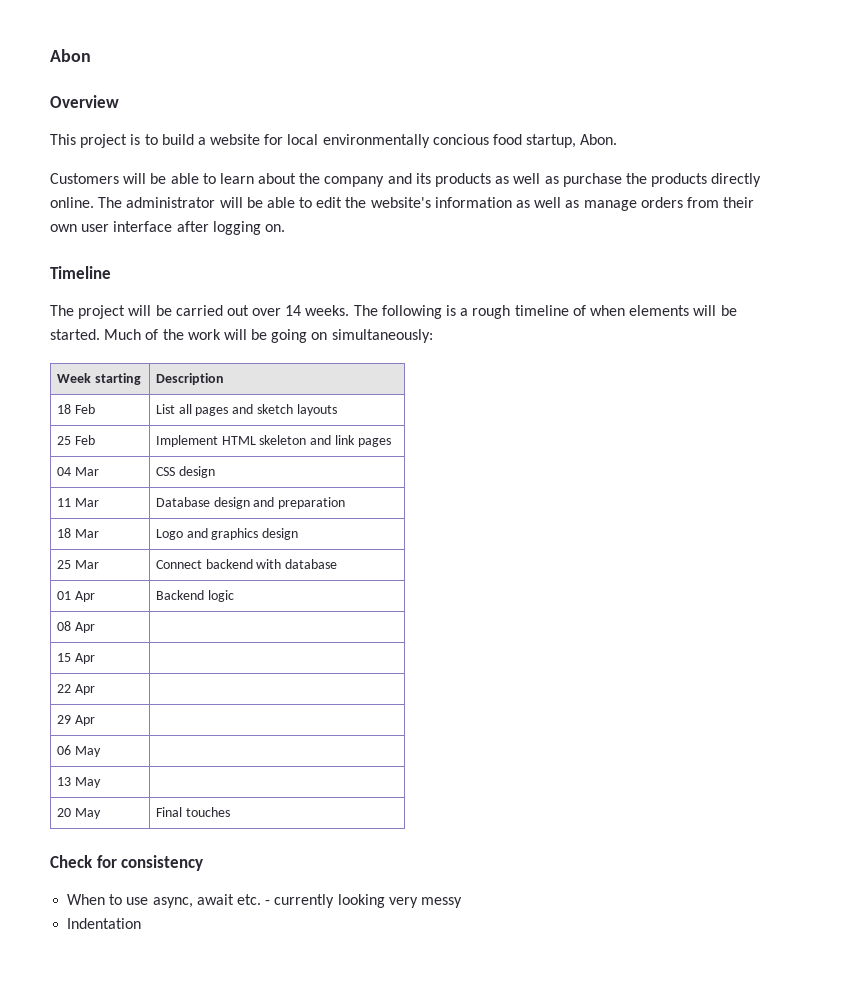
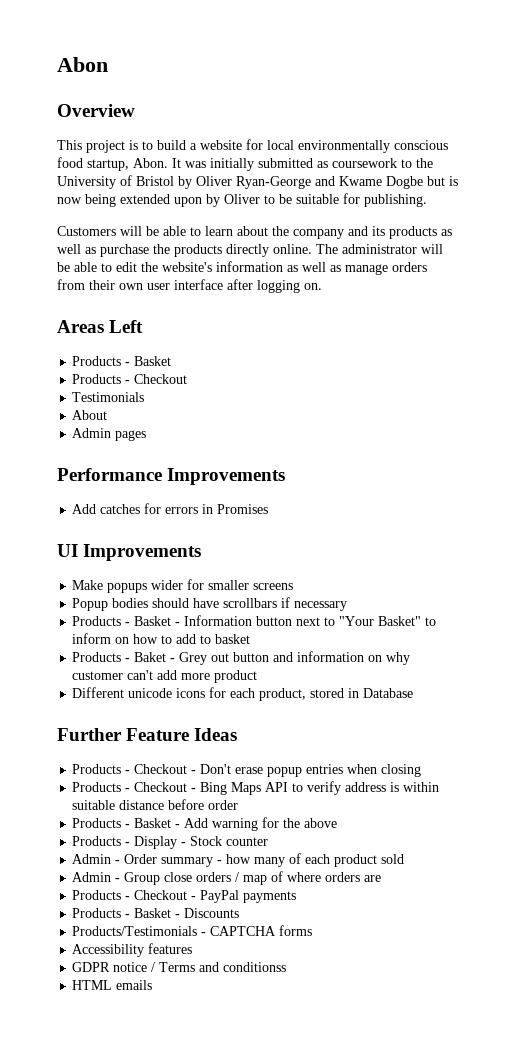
- This project is to build a website for local environmentally concious food startup, Abon.
+ This project is to build a website for local environmentally conscious food startup, Abon. It was initially submitted as coursework to the University of Bristol by Oliver Ryan-George and Kwame Dogbe but is now being extended upon by Oliver to be suitable for publishing.
- Timeline
- The project will be carried out over 14 weeks. The following is a rough timeline of when elements will be started. Much of the work will be going on simultaneously:
- Week starting | Description
- 18 Feb | List all pages and sketch layouts
- 25 Feb | Implement HTML skeleton and link pages
- 04 Mar | CSS design
- 11 Mar | Database design and preparation
- 18 Mar | Logo and graphics design
- 25 Mar | Connect backend with database
- 01 Apr | Backend logic
- 08 Apr |
- 15 Apr |
- 22 Apr |
- 29 Apr |
- 06 May |
- 13 May |
- 20 May | Final touches
- Check for consistency
- When to use async, await etc. - currently looking very messy
- Indentation
+ Areas Left
+ Products - Basket
+ Products - Checkout
+ Testimonials
+ About
+ Admin pages
+ Performance Improvements
+ Add catches for errors in Promises
+ UI Improvements
+ Make popups wider for smaller screens
+ Popup bodies should have scrollbars if necessary
+ Products - Basket - Information button next to "Your Basket" to inform on how to add to basket
+ Products - Baket - Grey out button and information on why customer can't add more product
+ Different unicode icons for each product, stored in Database
+ Further Feature Ideas
+ Products - Checkout - Don't erase popup entries when closing
+ Products - Checkout - Bing Maps API to verify address is within suitable distance before order
+ Products - Basket - Add warning for the above
+ Products - Display - Stock counter
+ Admin - Order summary - how many of each product sold
+ Admin - Group close orders / map of where orders are
+ Products - Checkout - PayPal payments
+ Products - Basket - Discounts
+ Products/Testimonials - CAPTCHA forms
+ Accessibility features
+ GDPR notice / Terms and conditionss
+ HTML emails

